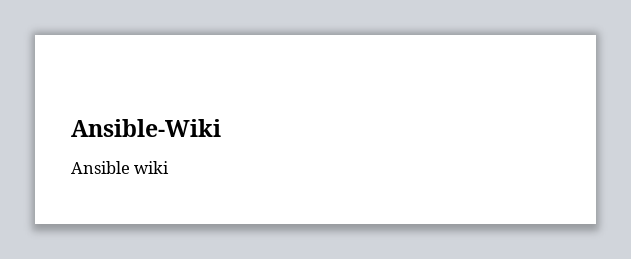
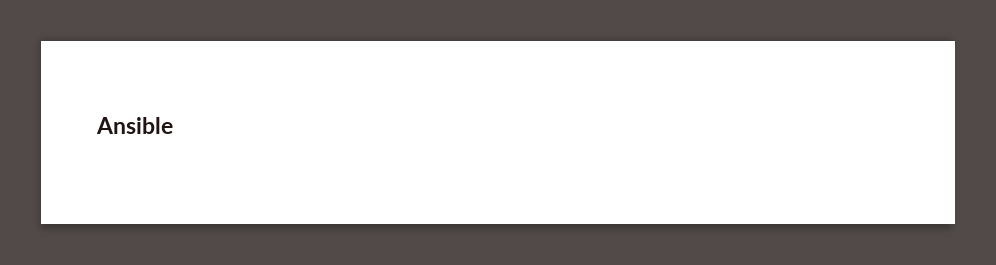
- Ansible-Wiki
- Ansible wiki
+ Ansible

